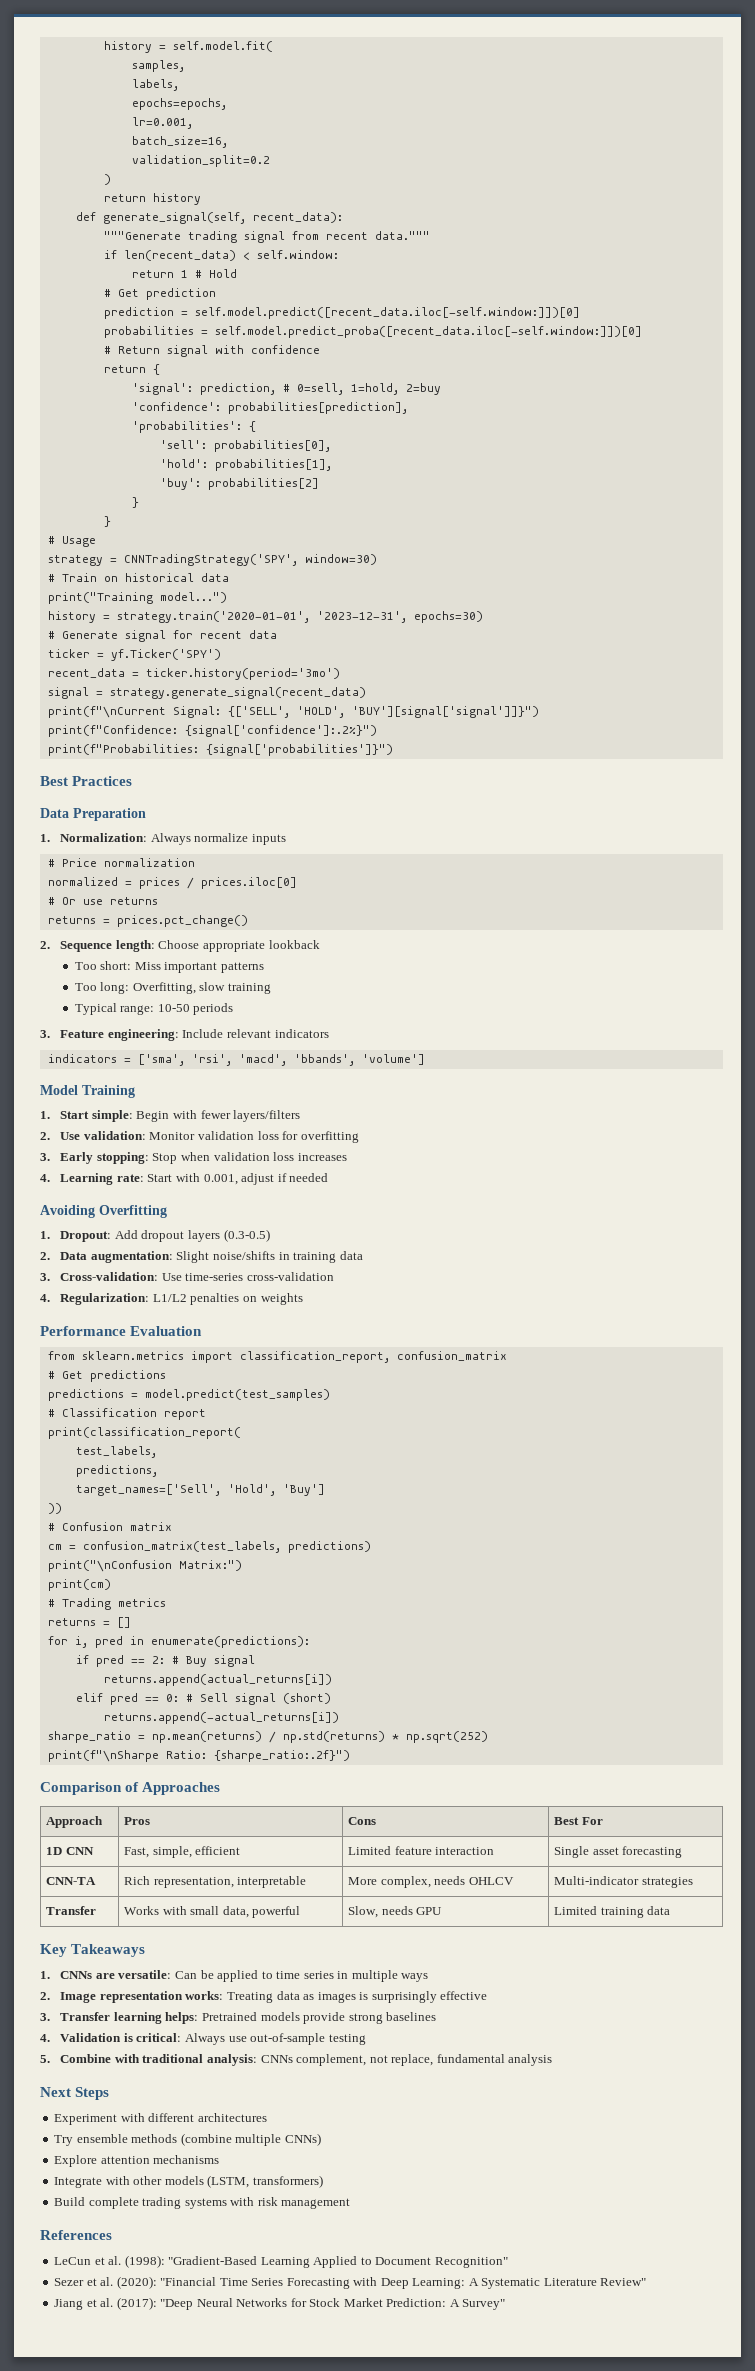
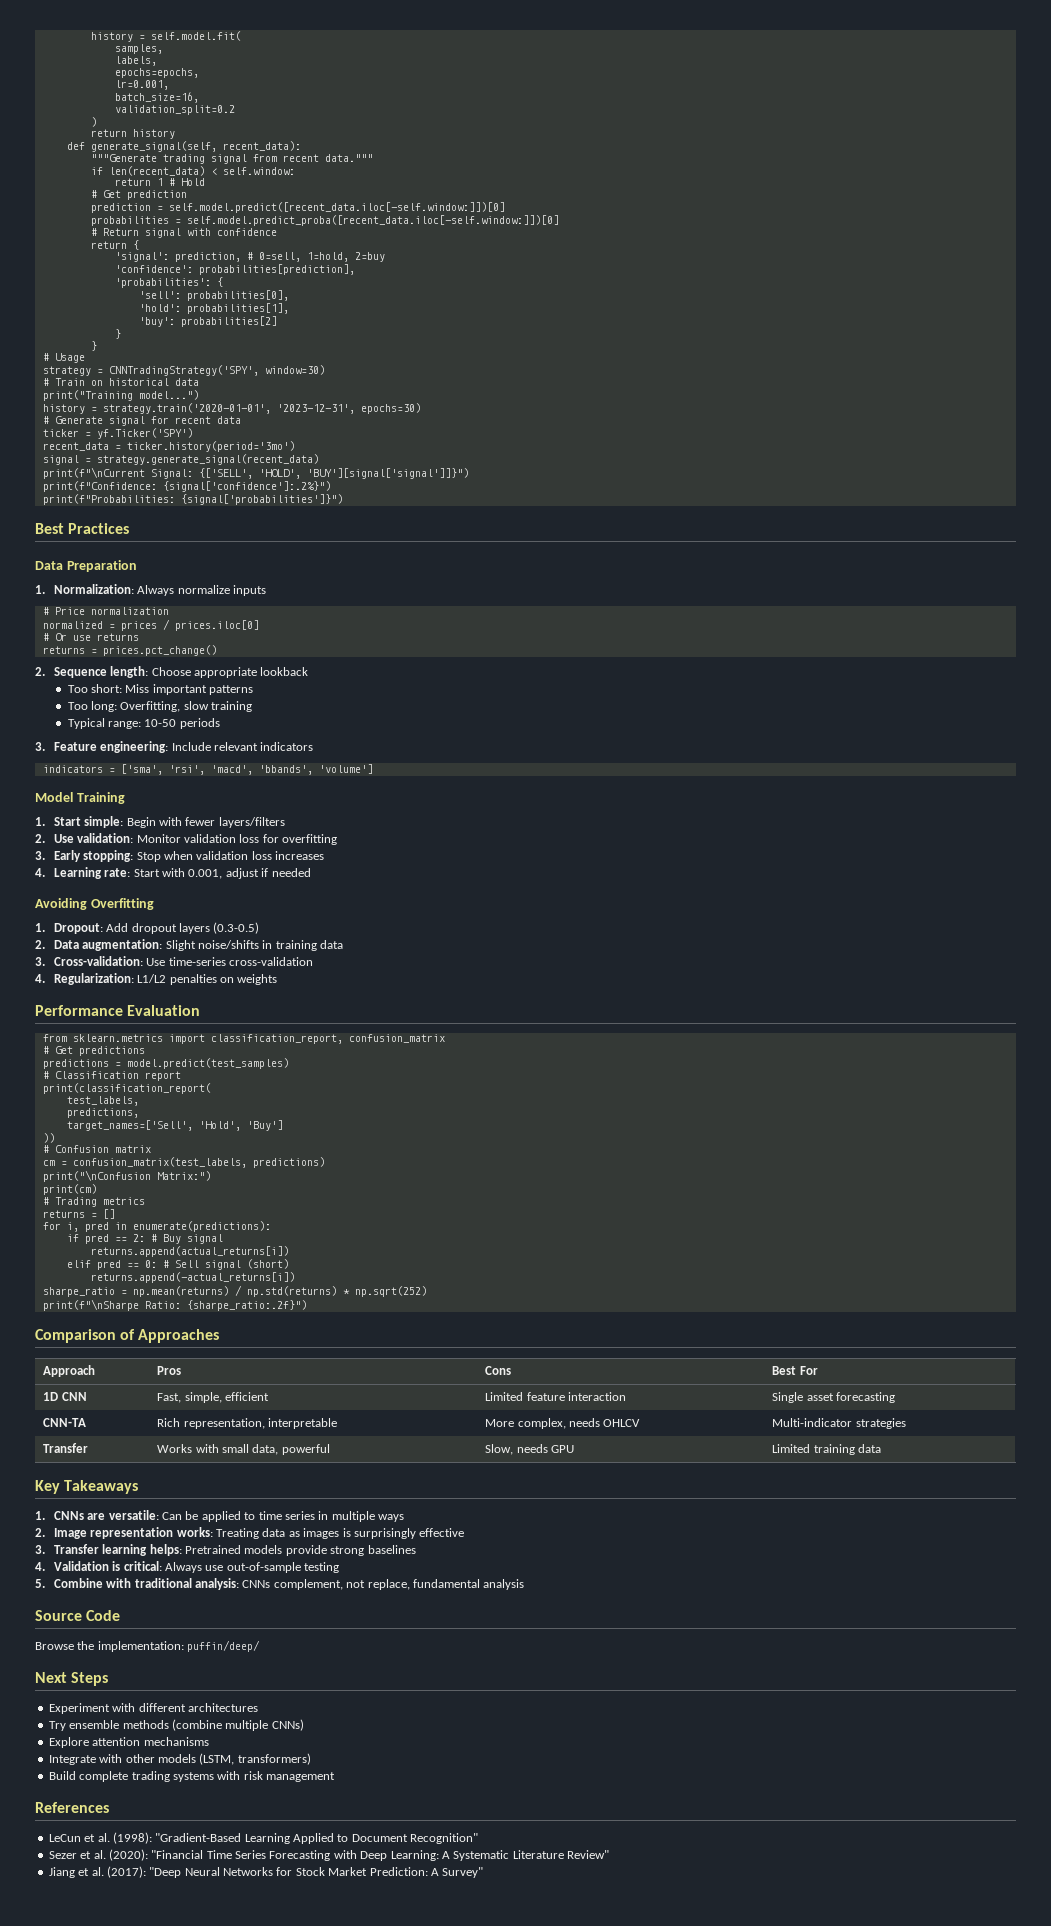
+ Source Code
+ Browse the implementation: puffin/deep/

